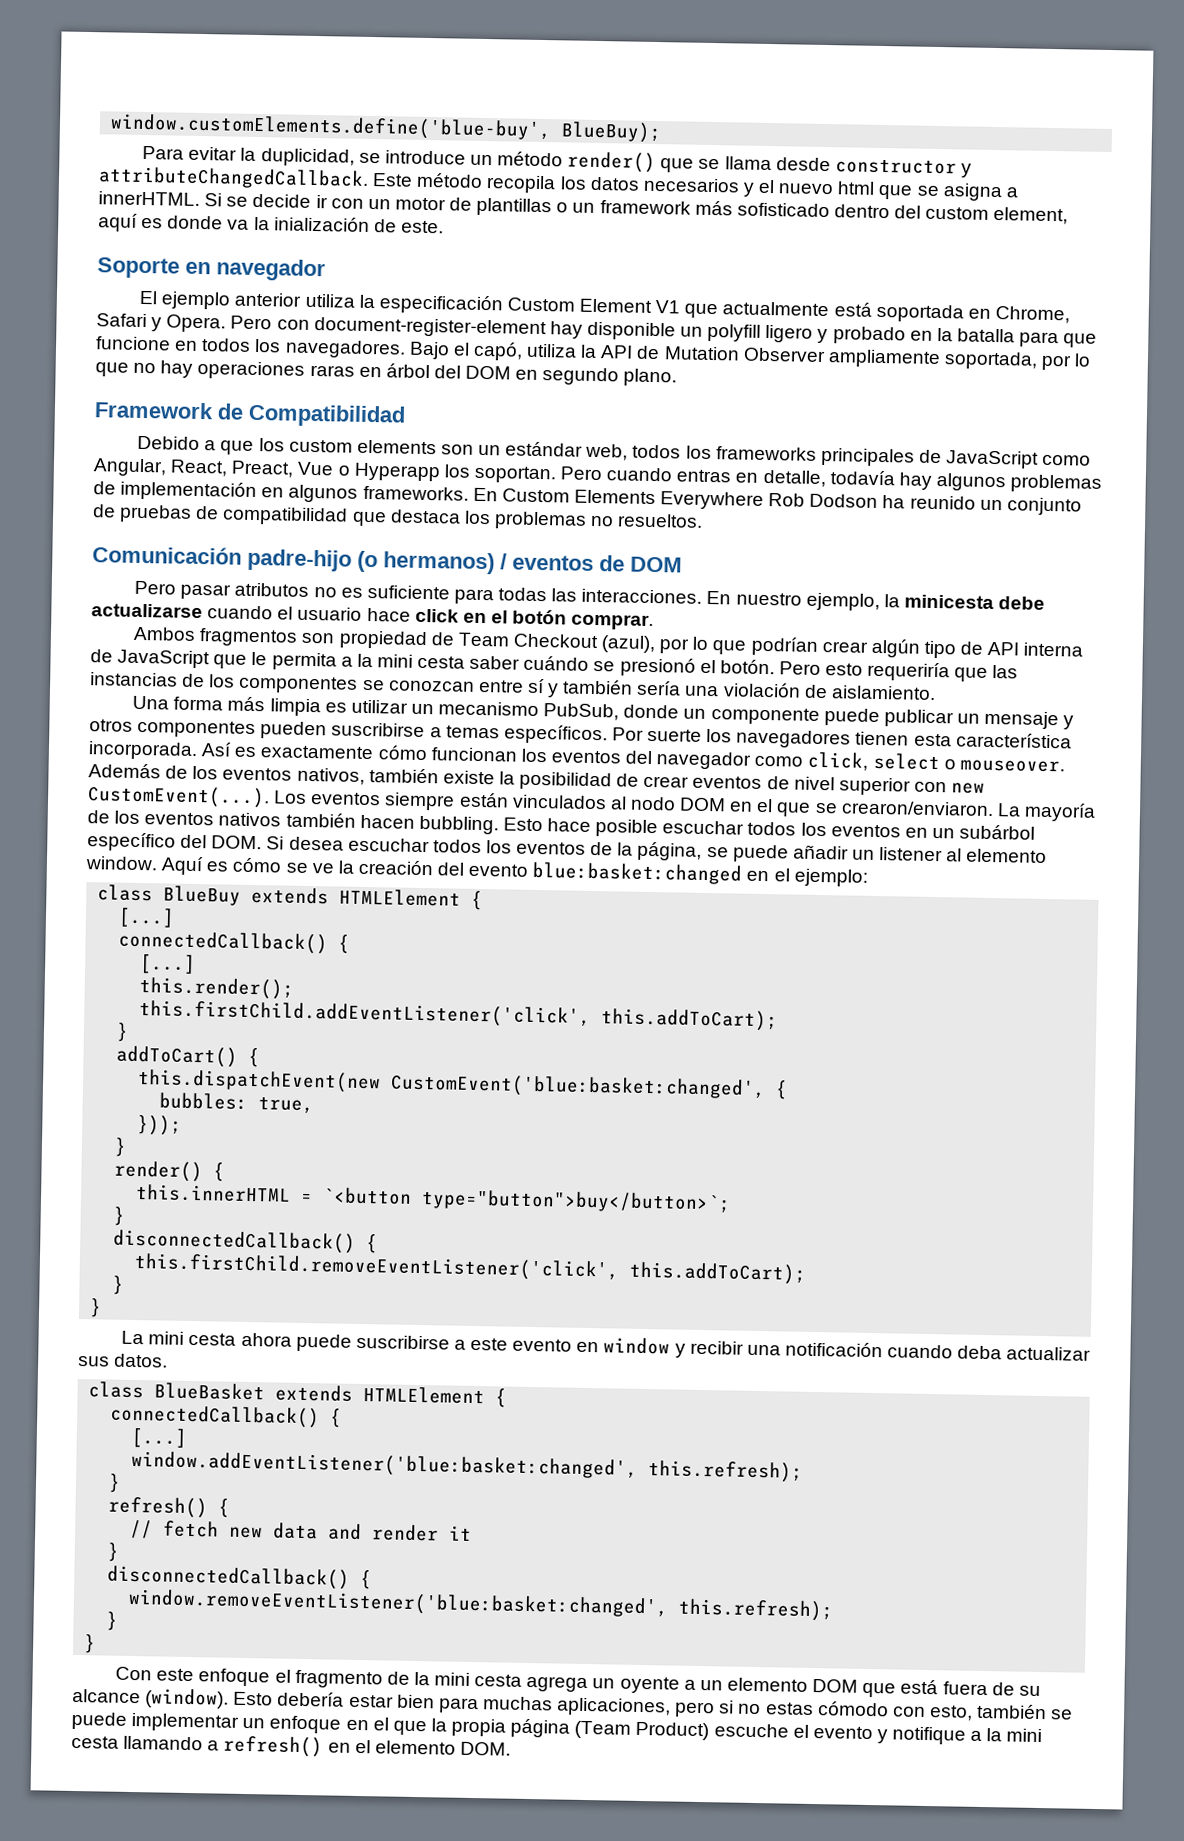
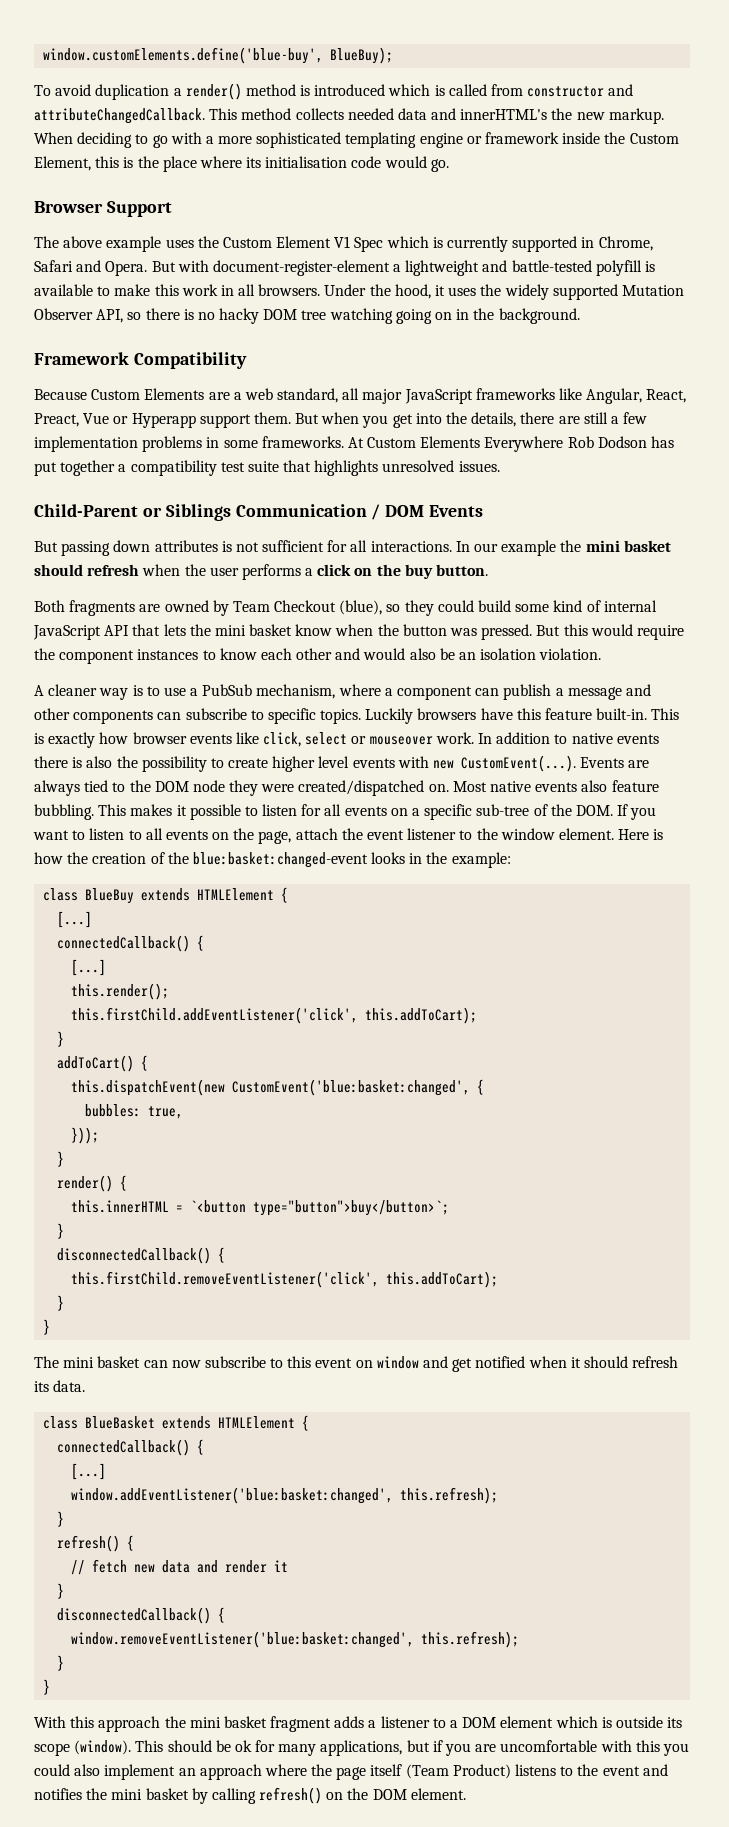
- Para evitar la duplicidad, se introduce un método render() que se llama desde constructor y attributeChangedCallback. Este método recopila los datos necesarios y el nuevo html que se asigna a innerHTML. Si se decide ir con un motor de plantillas o un framework más sofisticado dentro del custom element, aquí es donde va la inialización de este.
- Soporte en navegador
- El ejemplo anterior utiliza la especificación Custom Element V1 que actualmente está soportada en Chrome, Safari y Opera. Pero con document-register-element hay disponible un polyfill ligero y probado en la batalla para que funcione en todos los navegadores. Bajo el capó, utiliza la API de Mutation Observer ampliamente soportada, por lo que no hay operaciones raras en árbol del DOM en segundo plano.
- Framework de Compatibilidad
- Debido a que los custom elements son un estándar web, todos los frameworks principales de JavaScript como Angular, React, Preact, Vue o Hyperapp los soportan. Pero cuando entras en detalle, todavía hay algunos problemas de implementación en algunos frameworks. En Custom Elements Everywhere Rob Dodson ha reunido un conjunto de pruebas de compatibilidad que destaca los problemas no resueltos.
- Comunicación padre-hijo (o hermanos) / eventos de DOM
- Pero pasar atributos no es suficiente para todas las interacciones. En nuestro ejemplo, la minicesta debe actualizarse cuando el usuario hace click en el botón comprar.
- Ambos fragmentos son propiedad de Team Checkout (azul), por lo que podrían crear algún tipo de API interna de JavaScript que le permita a la mini cesta saber cuándo se presionó el botón. Pero esto requeriría que las instancias de los componentes se conozcan entre sí y también sería una violación de aislamiento.
- Una forma más limpia es utilizar un mecanismo PubSub, donde un componente puede publicar un mensaje y otros componentes pueden suscribirse a temas específicos. Por suerte los navegadores tienen esta característica incorporada. Así es exactamente cómo funcionan los eventos del navegador como click, select o mouseover. Además de los eventos nativos, también existe la posibilidad de crear eventos de nivel superior con new CustomEvent(...). Los eventos siempre están vinculados al nodo DOM en el que se crearon/enviaron. La mayoría de los eventos nativos también hacen bubbling. Esto hace posible escuchar todos los eventos en un subárbol específico del DOM. Si desea escuchar todos los eventos de la página, se puede añadir un listener al elemento window. Aquí es cómo se ve la creación del evento blue:basket:changed en el ejemplo:
+ To avoid duplication a render() method is introduced which is called from constructor and attributeChangedCallback. This method collects needed data and innerHTML's the new markup. When deciding to go with a more sophisticated templating engine or framework inside the Custom Element, this is the place where its initialisation code would go.
+ Browser Support
+ The above example uses the Custom Element V1 Spec which is currently supported in Chrome, Safari and Opera. But with document-register-element a lightweight and battle-tested polyfill is available to make this work in all browsers. Under the hood, it uses the widely supported Mutation Observer API, so there is no hacky DOM tree watching going on in the background.
+ Framework Compatibility
+ Because Custom Elements are a web standard, all major JavaScript frameworks like Angular, React, Preact, Vue or Hyperapp support them. But when you get into the details, there are still a few implementation problems in some frameworks. At Custom Elements Everywhere Rob Dodson has put together a compatibility test suite that highlights unresolved issues.
+ Child-Parent or Siblings Communication / DOM Events
+ But passing down attributes is not sufficient for all interactions. In our example the mini basket should refresh when the user performs a click on the buy button.
+ Both fragments are owned by Team Checkout (blue), so they could build some kind of internal JavaScript API that lets the mini basket know when the button was pressed. But this would require the component instances to know each other and would also be an isolation violation.
+ A cleaner way is to use a PubSub mechanism, where a component can publish a message and other components can subscribe to specific topics. Luckily browsers have this feature built-in. This is exactly how browser events like click, select or mouseover work. In addition to native events there is also the possibility to create higher level events with new CustomEvent(...). Events are always tied to the DOM node they were created/dispatched on. Most native events also feature bubbling. This makes it possible to listen for all events on a specific sub-tree of the DOM. If you want to listen to all events on the page, attach the event listener to the window element. Here is how the creation of the blue:basket:changed-event looks in the example:
- La mini cesta ahora puede suscribirse a este evento en window y recibir una notificación cuando deba actualizar sus datos.
+ The mini basket can now subscribe to this event on window and get notified when it should refresh its data.
- Con este enfoque el fragmento de la mini cesta agrega un oyente a un elemento DOM que está fuera de su alcance (window). Esto debería estar bien para muchas aplicaciones, pero si no estas cómodo con esto, también se puede implementar un enfoque en el que la propia página (Team Product) escuche el evento y notifique a la mini cesta llamando a refresh() en el elemento DOM.
+ With this approach the mini basket fragment adds a listener to a DOM element which is outside its scope (window). This should be ok for many applications, but if you are uncomfortable with this you could also implement an approach where the page itself (Team Product) listens to the event and notifies the mini basket by calling refresh() on the DOM element.

